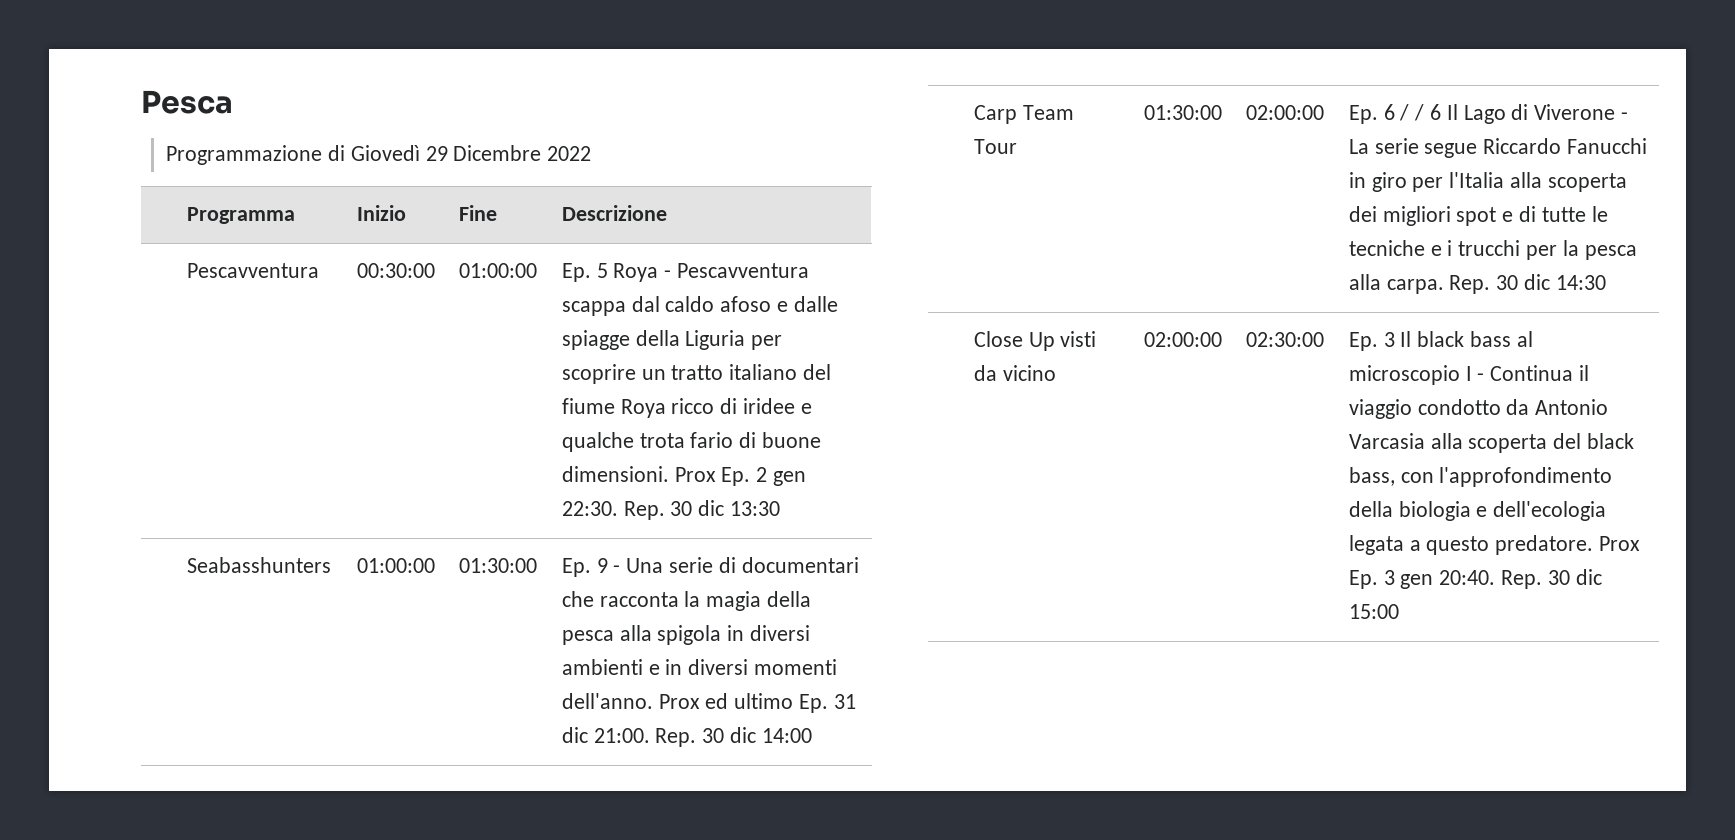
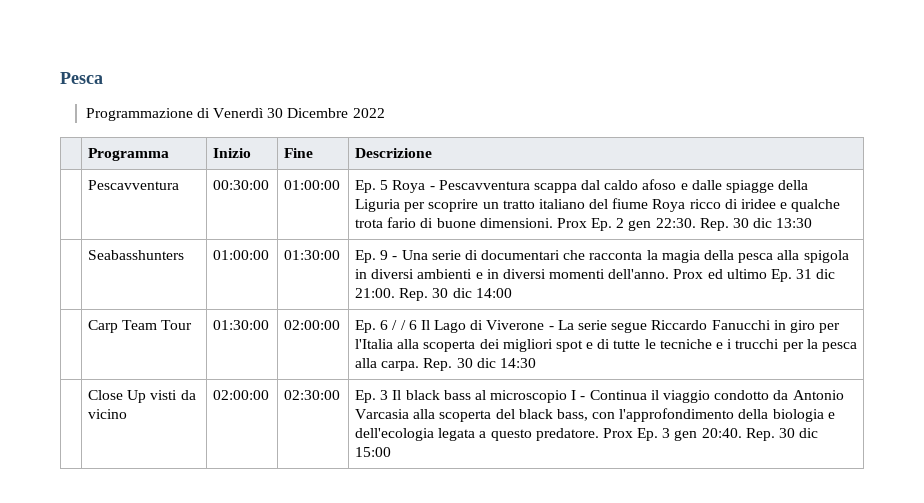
- Programmazione di Giovedì 29 Dicembre 2022
+ Programmazione di Venerdì 30 Dicembre 2022

